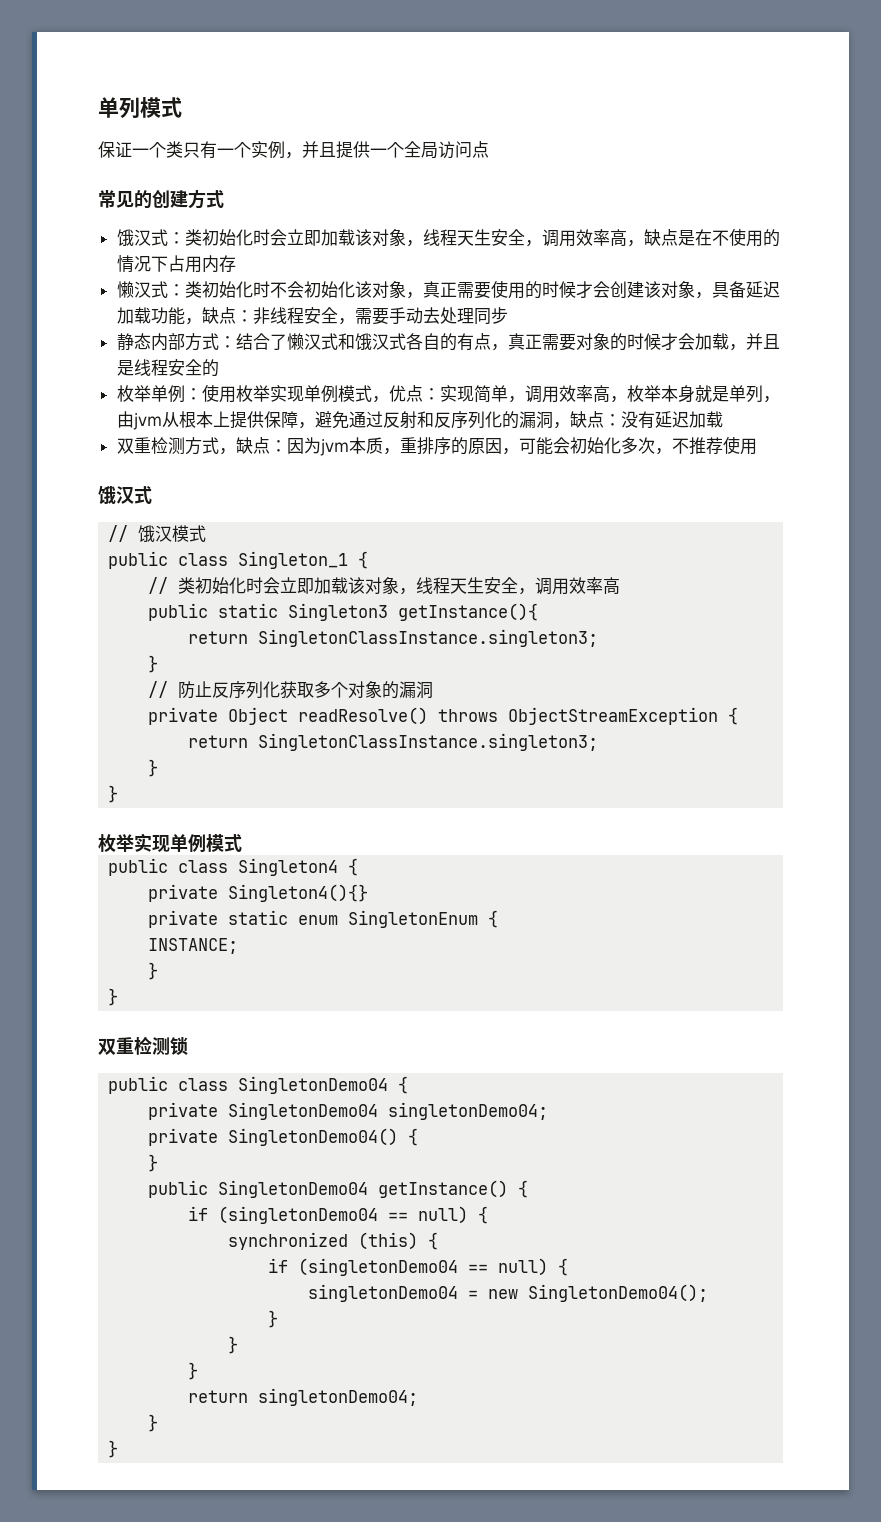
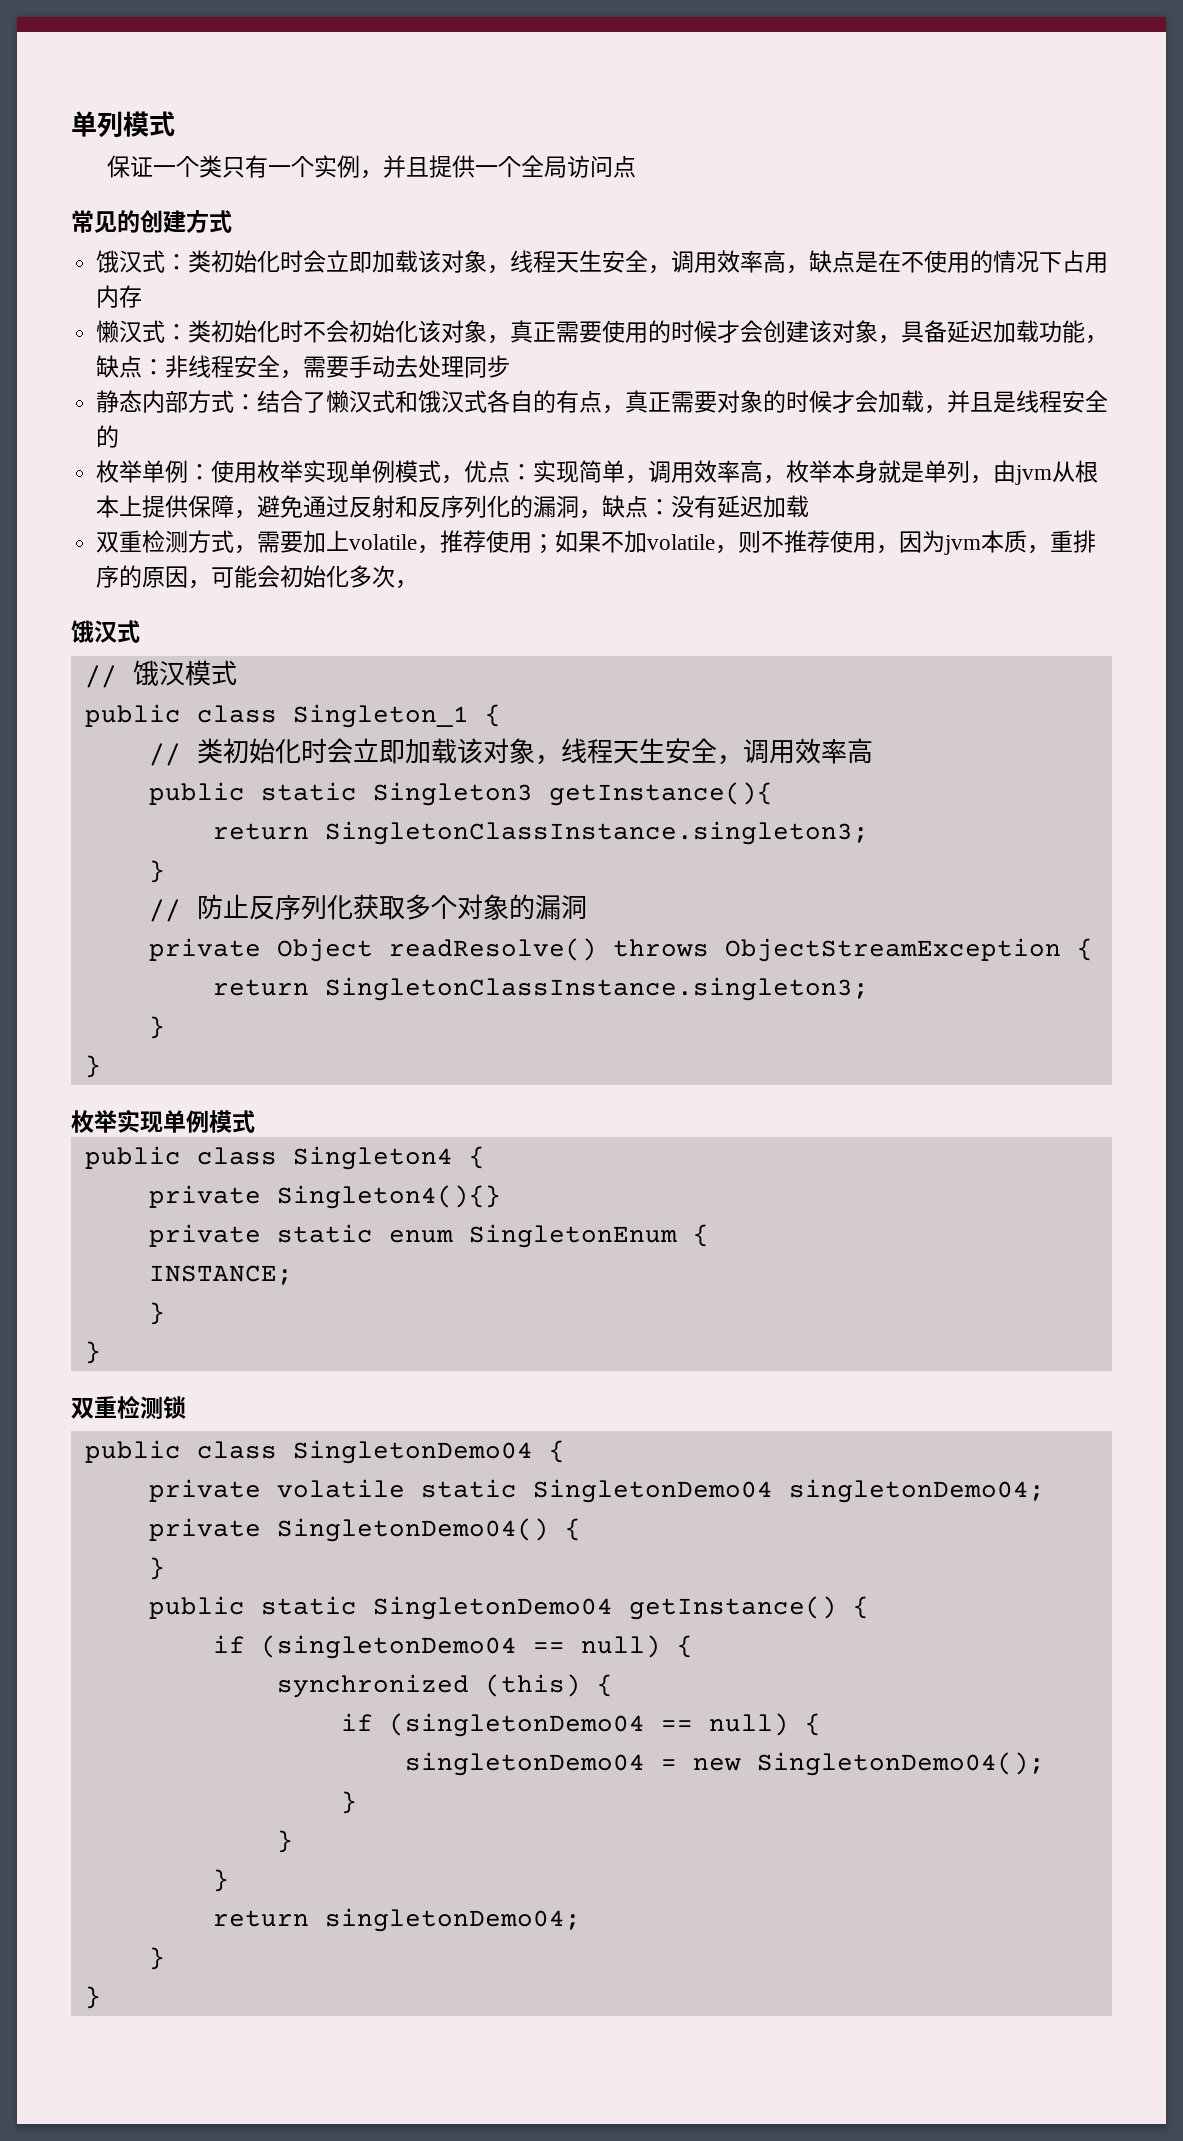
- 双重检测方式，缺点：因为jvm本质，重排序的原因，可能会初始化多次，不推荐使用
+ 双重检测方式，需要加上volatile，推荐使用；如果不加volatile，则不推荐使用，因为jvm本质，重排序的原因，可能会初始化多次，
- private SingletonDemo04 singletonDemo04;
+ private volatile static SingletonDemo04 singletonDemo04;
- public SingletonDemo04 getInstance() {
+ public static SingletonDemo04 getInstance() {

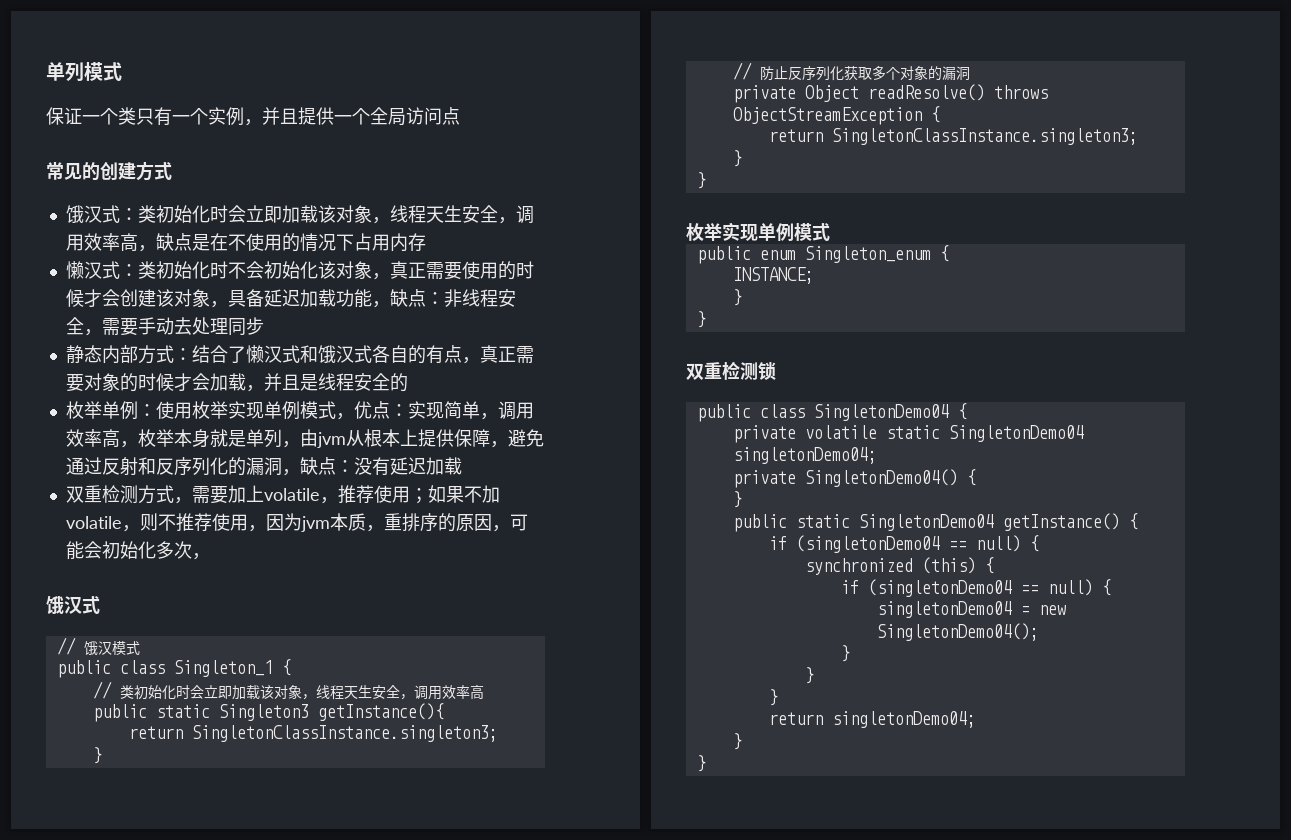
- public class Singleton4 {
- private Singleton4(){}
- private static enum SingletonEnum {
+ public enum Singleton_enum {

